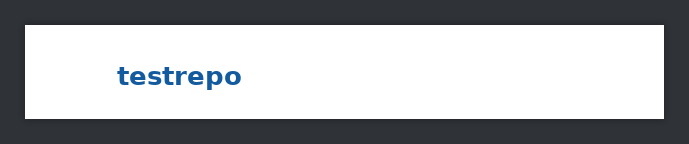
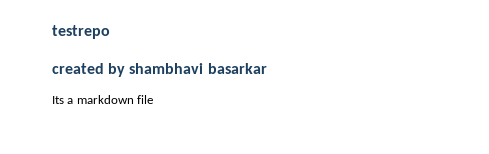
+ created by shambhavi basarkar
+ Its a markdown file

